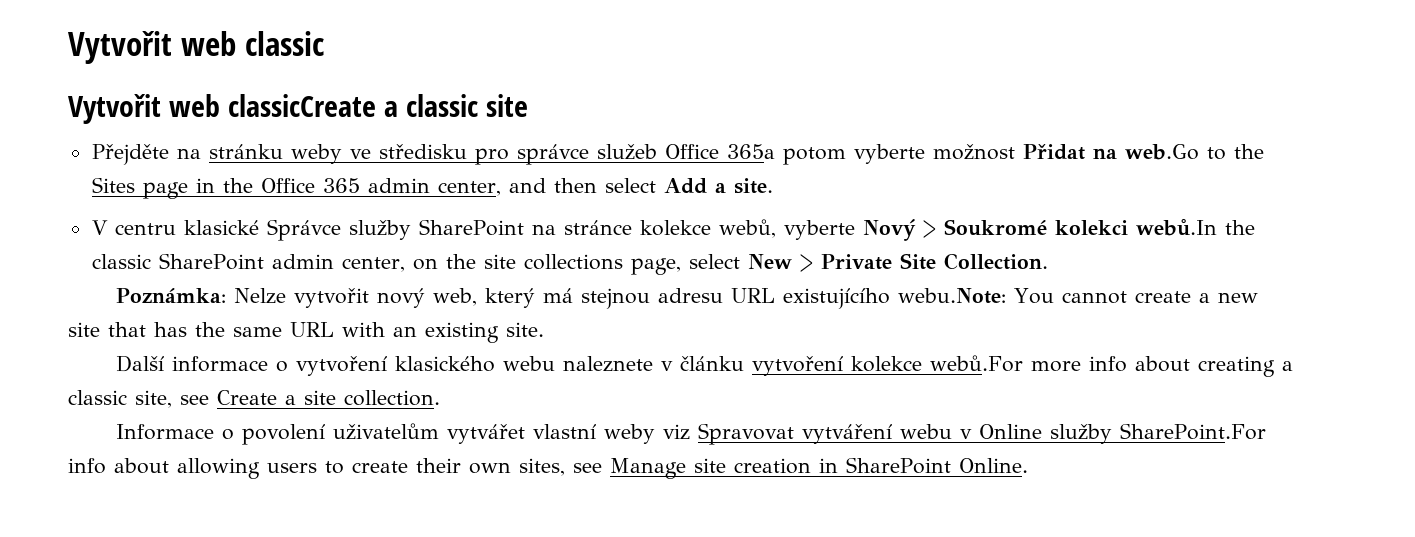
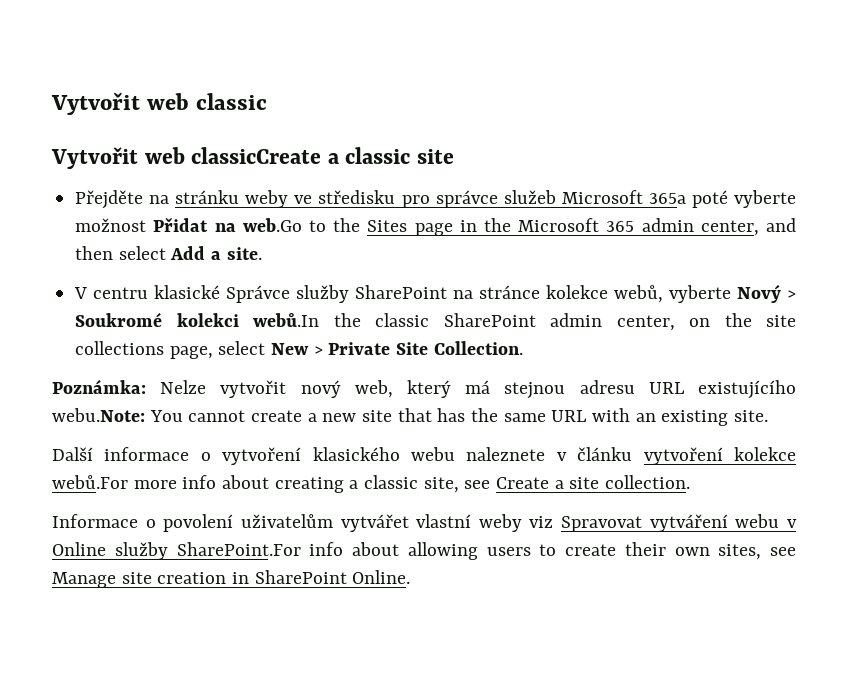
- Přejděte na stránku weby ve středisku pro správce služeb Office 365a potom vyberte možnost Přidat na web.Go to the Sites page in the Office 365 admin center, and then select Add a site.
+ Přejděte na stránku weby ve středisku pro správce služeb Microsoft 365a poté vyberte možnost Přidat na web.Go to the Sites page in the Microsoft 365 admin center, and then select Add a site.

